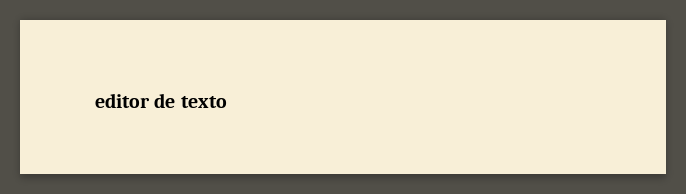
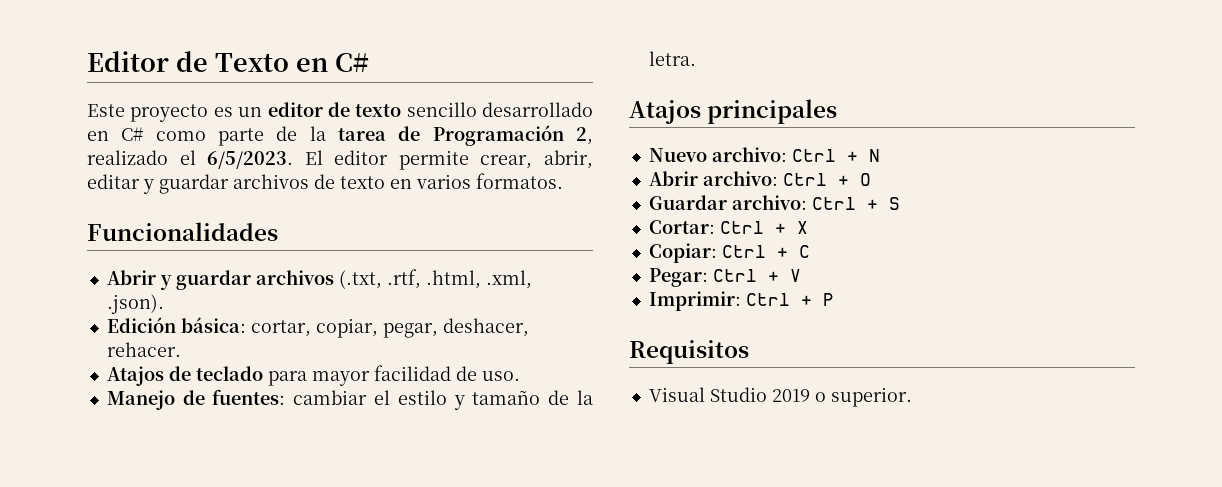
- editor de texto
+ Editor de Texto en C#
+ Este proyecto es un editor de texto sencillo desarrollado en C# como parte de la tarea de Programación 2, realizado el 6/5/2023. El editor permite crear, abrir, editar y guardar archivos de texto en varios formatos.
+ Funcionalidades
+ Abrir y guardar archivos (.txt, .rtf, .html, .xml, .json).
+ Edición básica: cortar, copiar, pegar, deshacer, rehacer.
+ Atajos de teclado para mayor facilidad de uso.
+ Manejo de fuentes: cambiar el estilo y tamaño de la letra.
+ Atajos principales
+ Nuevo archivo: Ctrl + N
+ Abrir archivo: Ctrl + O
+ Guardar archivo: Ctrl + S
+ Cortar: Ctrl + X
+ Copiar: Ctrl + C
+ Pegar: Ctrl + V
+ Imprimir: Ctrl + P
+ Requisitos
+ Visual Studio 2019 o superior.

